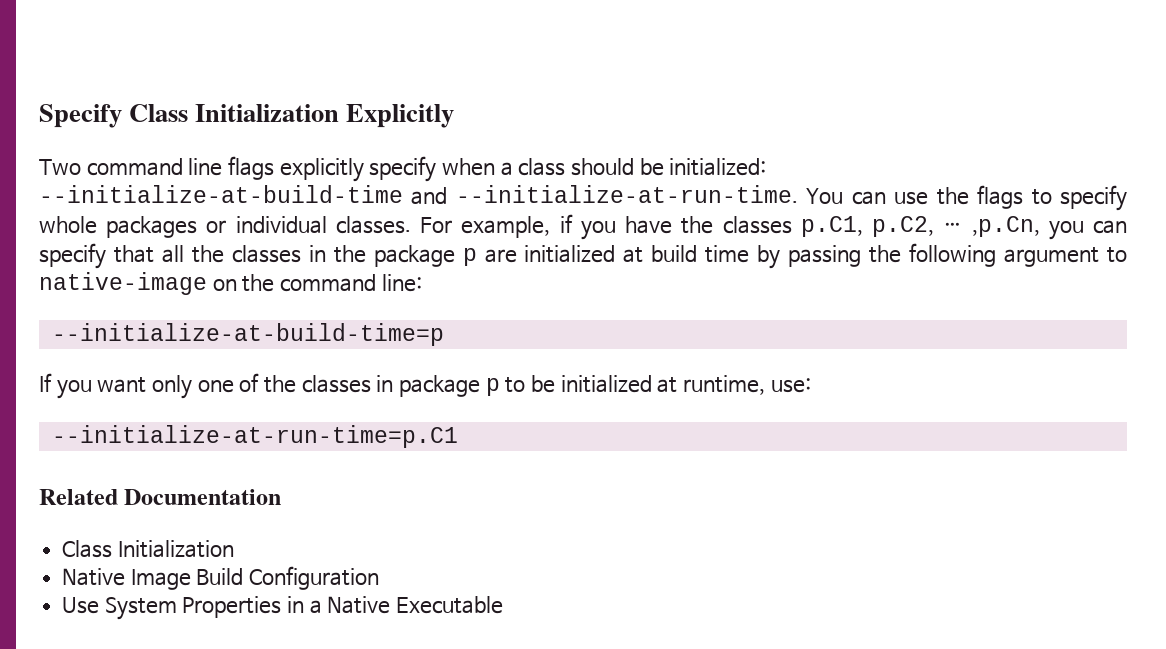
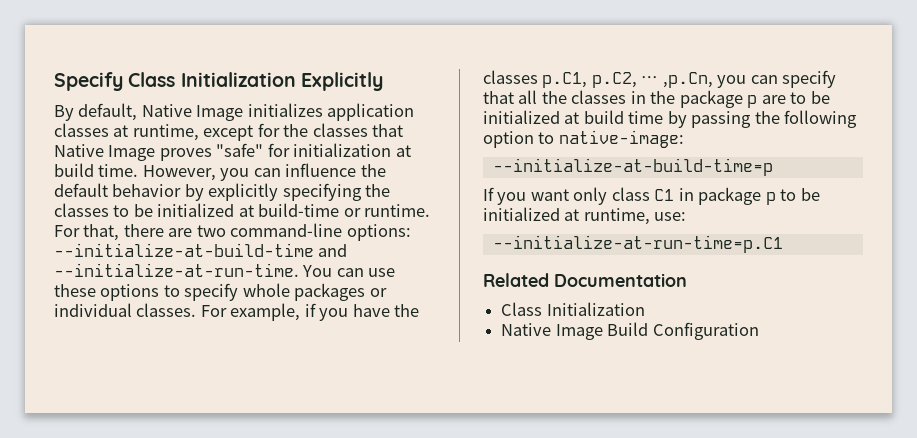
- Two command line flags explicitly specify when a class should be initialized: --initialize-at-build-time and --initialize-at-run-time.
+ By default, Native Image initializes application classes at runtime, except for the classes that Native Image proves "safe" for initialization at build time. However, you can influence the default behavior by explicitly specifying the classes to be initialized at build-time or runtime. For that, there are two command-line options: --initialize-at-build-time and --initialize-at-run-time.
- You can use the flags to specify whole packages or individual classes.
+ You can use these options to specify whole packages or individual classes.
- For example, if you have the classes p.C1, p.C2, … ,p.Cn, you can specify that all the classes in the package p are initialized at build time by passing the following argument to native-image on the command line:
+ For example, if you have the classes p.C1, p.C2, … ,p.Cn, you can specify that all the classes in the package p are to be initialized at build time by passing the following option to native-image:
- If you want only one of the classes in package p to be initialized at runtime, use:
+ If you want only class C1 in package p to be initialized at runtime, use:
- Use System Properties in a Native Executable

